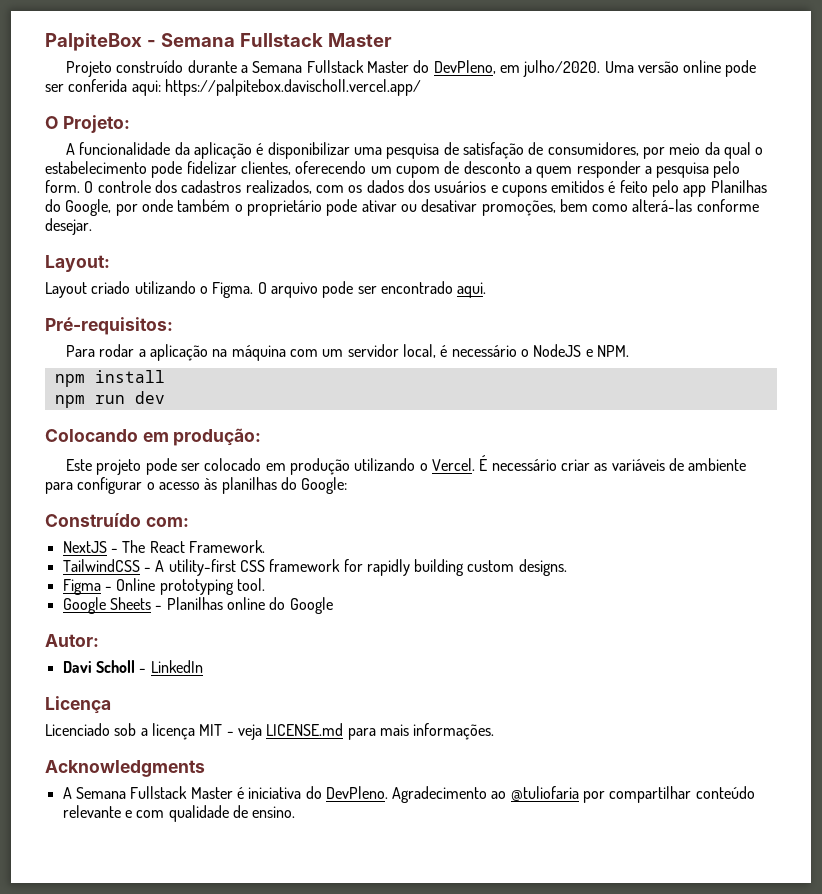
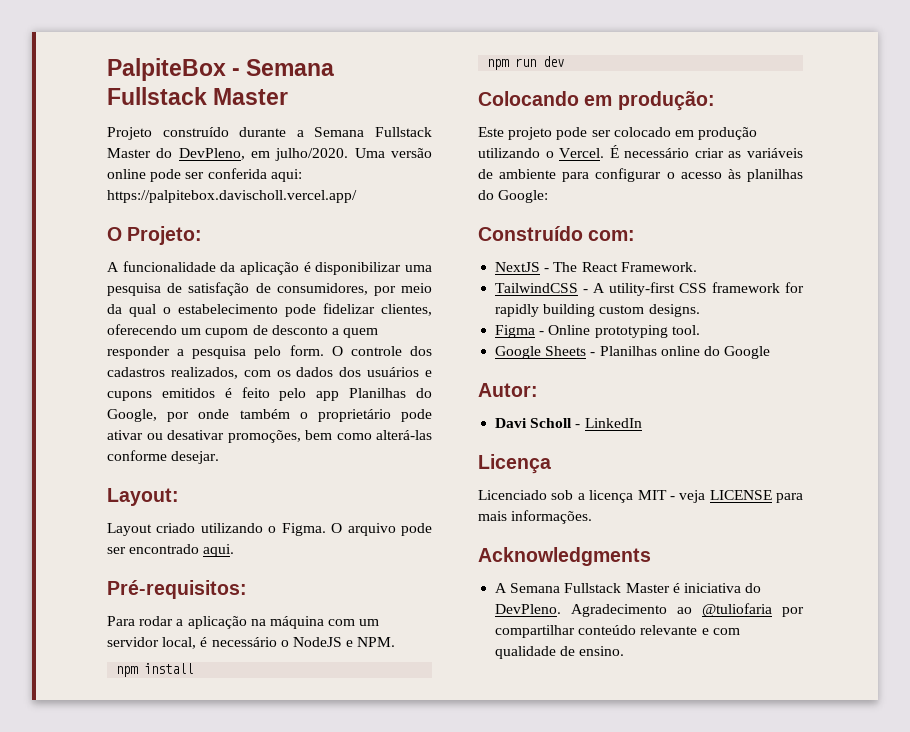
- Licenciado sob a licença MIT - veja LICENSE.md para mais informações.
+ Licenciado sob a licença MIT - veja LICENSE para mais informações.

